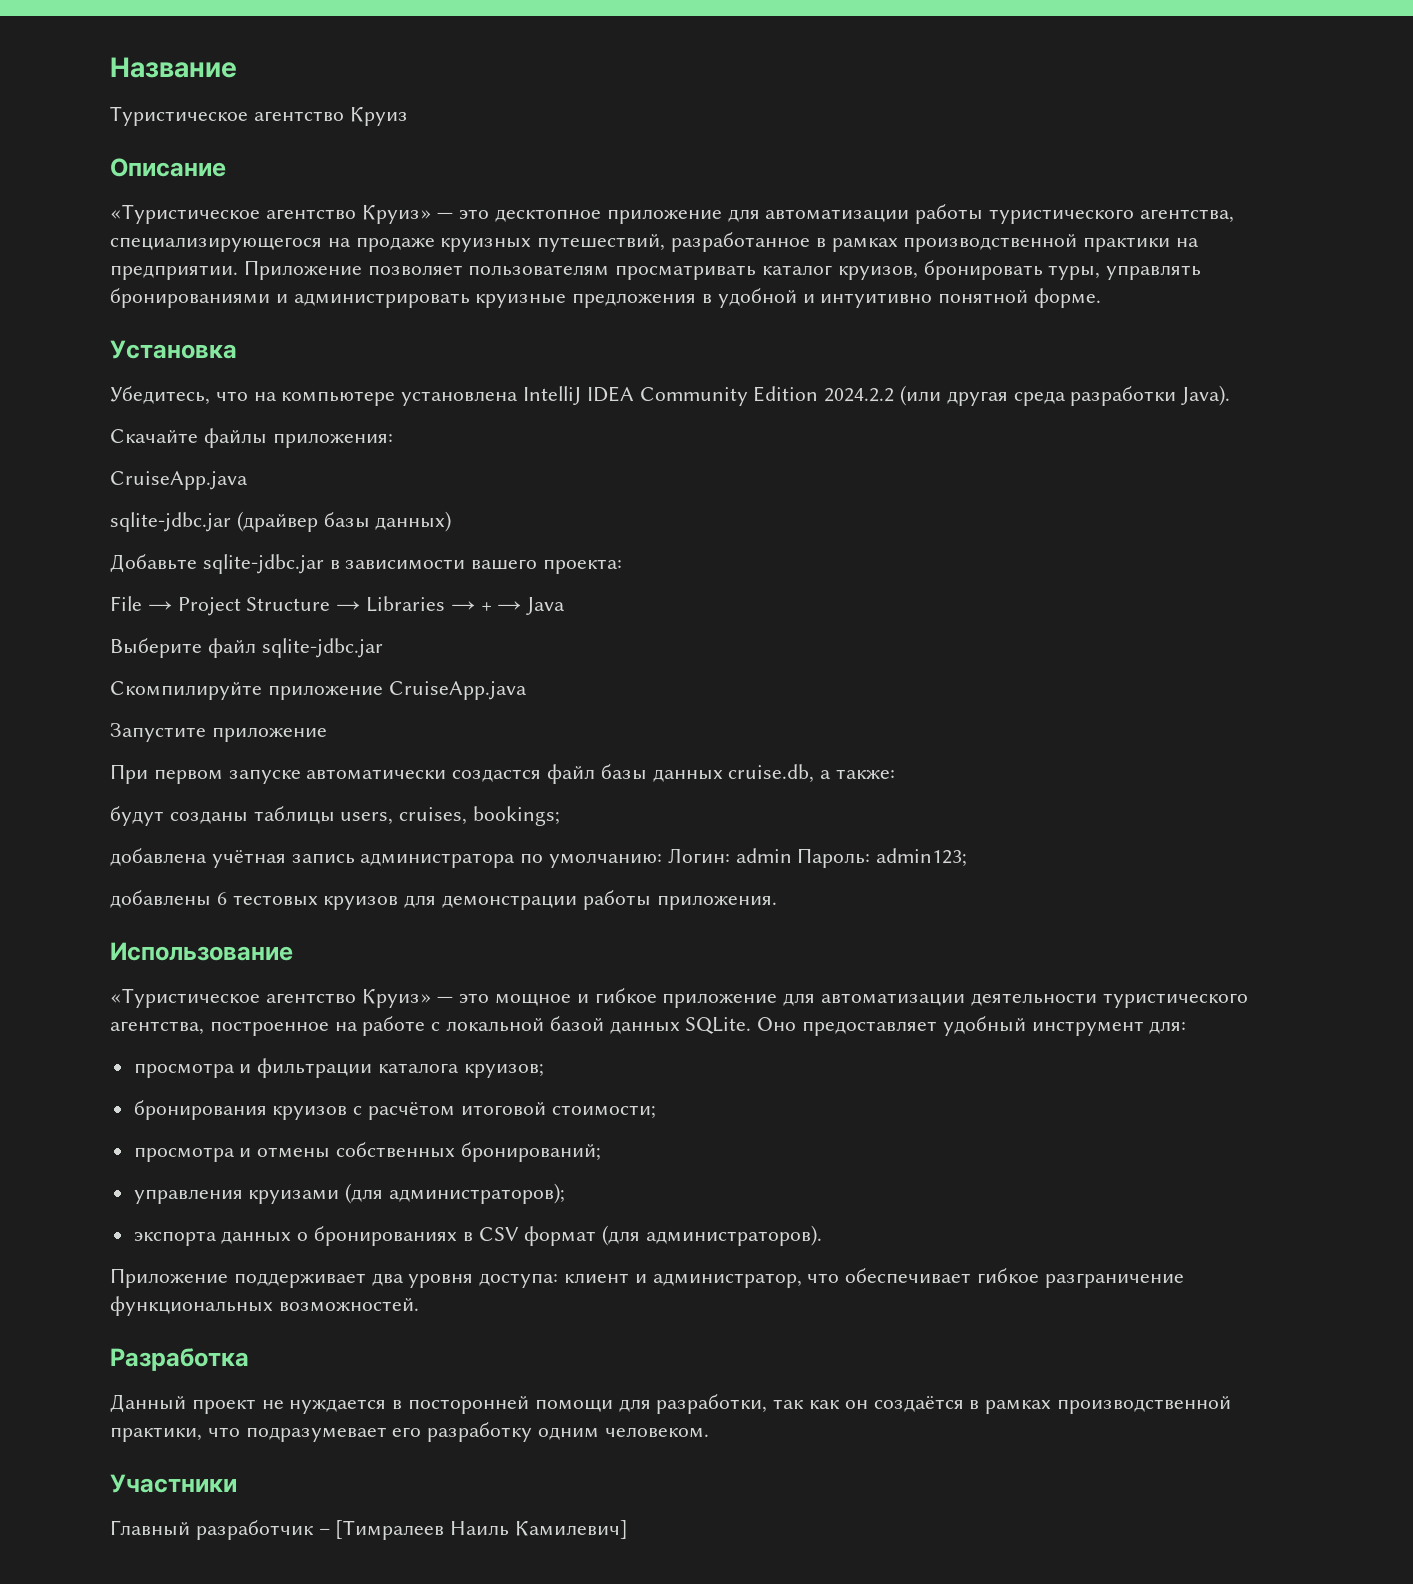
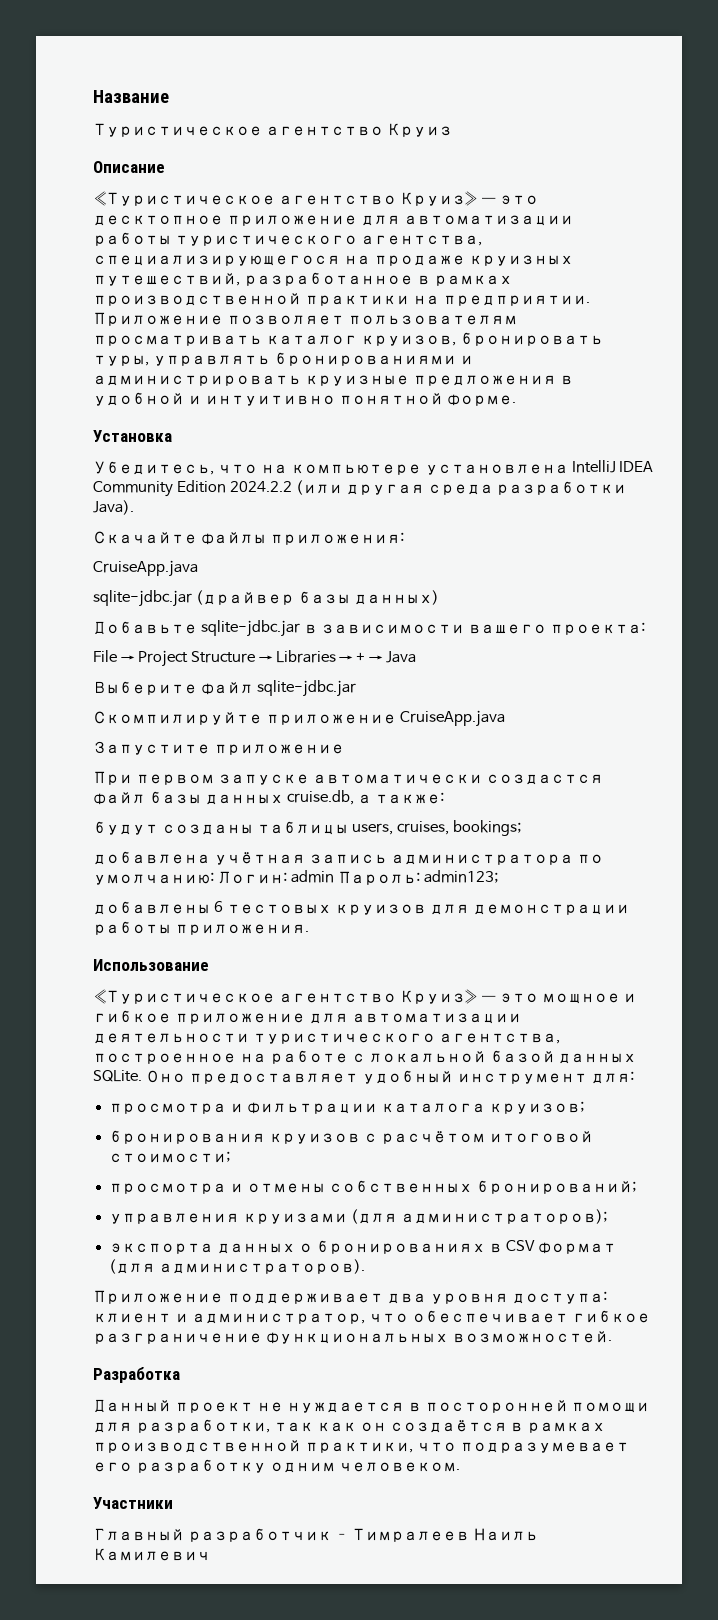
- Главный разработчик – [Тимралеев Наиль Камилевич]
+ Главный разработчик – Тимралеев Наиль Камилевич

